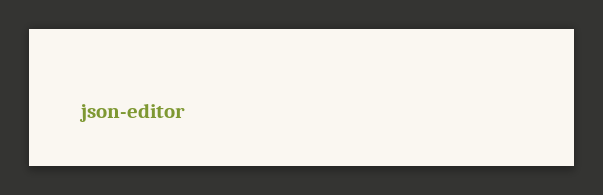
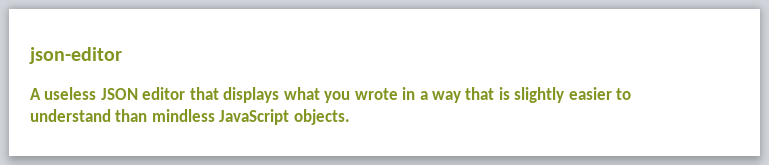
+ A useless JSON editor that displays what you wrote in a way that is slightly easier to understand than mindless JavaScript objects.

